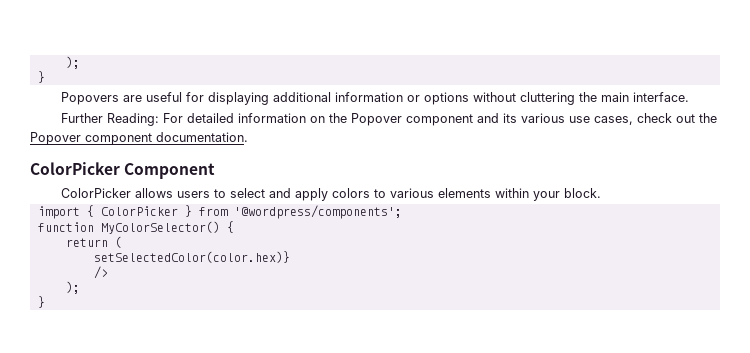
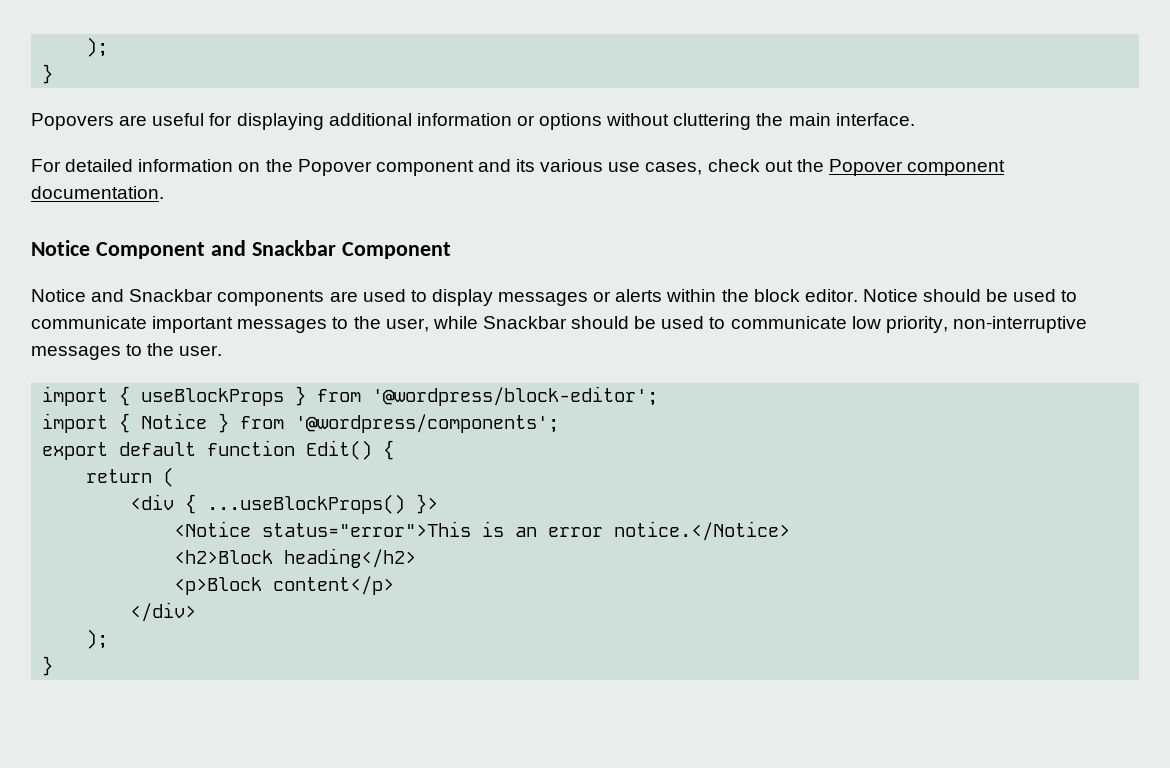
- Further Reading: For detailed information on the Popover component and its various use cases, check out the Popover component documentation.
+ For detailed information on the Popover component and its various use cases, check out the Popover component documentation.
- ColorPicker Component
- ColorPicker allows users to select and apply colors to various elements within your block.
- import { ColorPicker } from '@wordpress/components';
+ Notice Component and Snackbar Component
+ Notice and Snackbar components are used to display messages or alerts within the block editor. Notice should be used to communicate important messages to the user, while Snackbar should be used to communicate low priority, non-interruptive messages to the user.
+ import { useBlockProps } from '@wordpress/block-editor';
+ import { Notice } from '@wordpress/components';
- function MyColorSelector() {
+ export default function Edit() {
- setSelectedColor(color.hex)}
- />
+ <div { ...useBlockProps() }>
+ <Notice status="error">This is an error notice.</Notice>
+ <h2>Block heading</h2>
+ <p>Block content</p>
+ </div>

